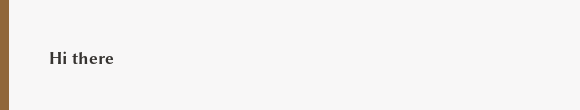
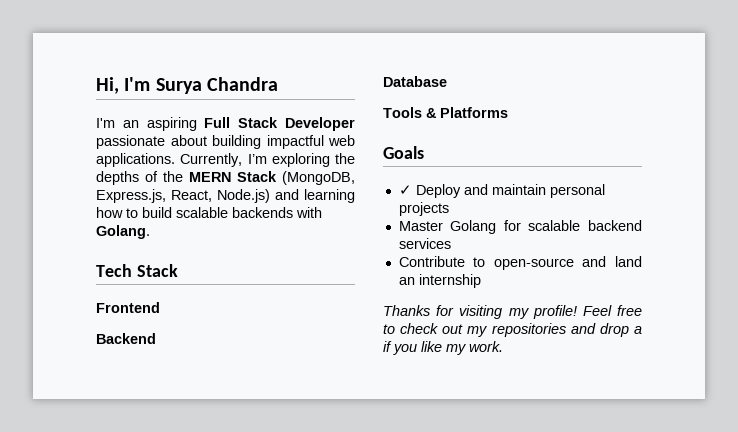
- Hi there
+ Hi, I'm Surya Chandra
+ I'm an aspiring Full Stack Developer passionate about building impactful web applications. Currently, I’m exploring the depths of the MERN Stack (MongoDB, Express.js, React, Node.js) and learning how to build scalable backends with Golang.
+ Tech Stack
+ Frontend
+ Backend
+ Database
+ Tools & Platforms
+ Goals
+ ✓ Deploy and maintain personal projects
+ Master Golang for scalable backend services
+ Contribute to open-source and land an internship
+ Thanks for visiting my profile! Feel free to check out my repositories and drop a if you like my work.

